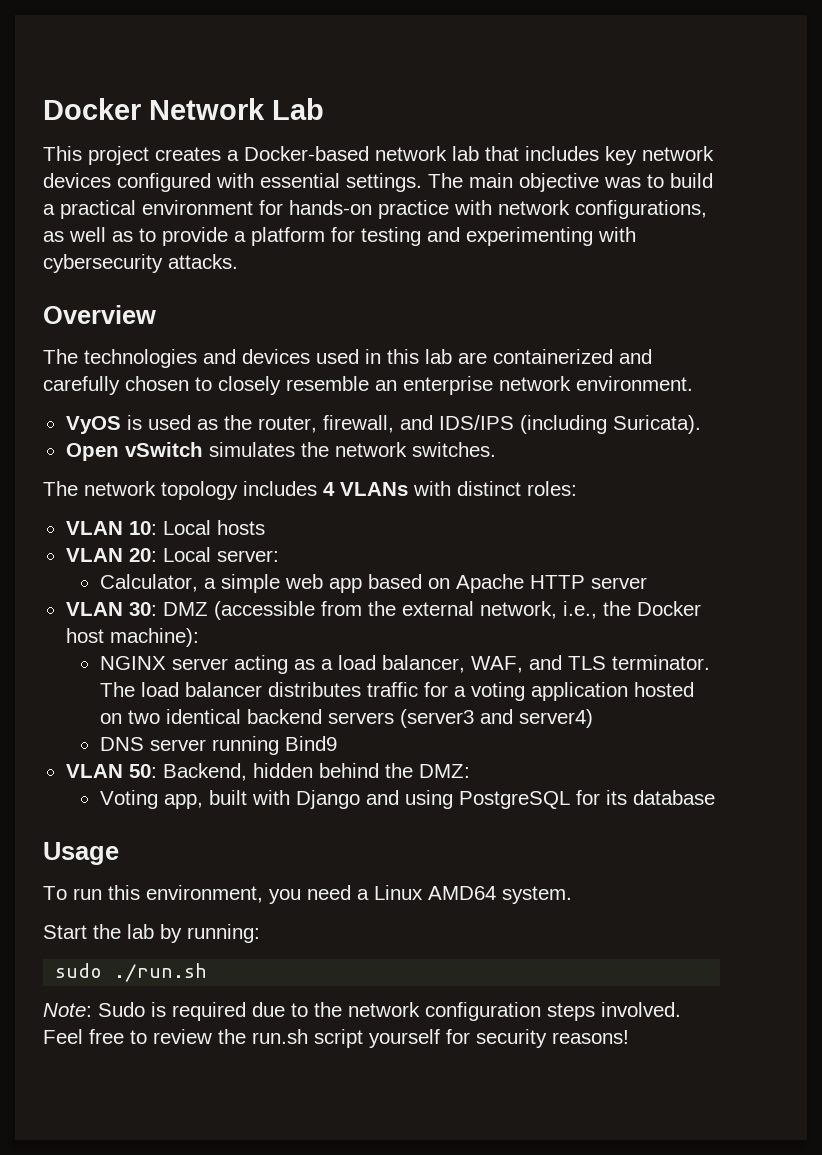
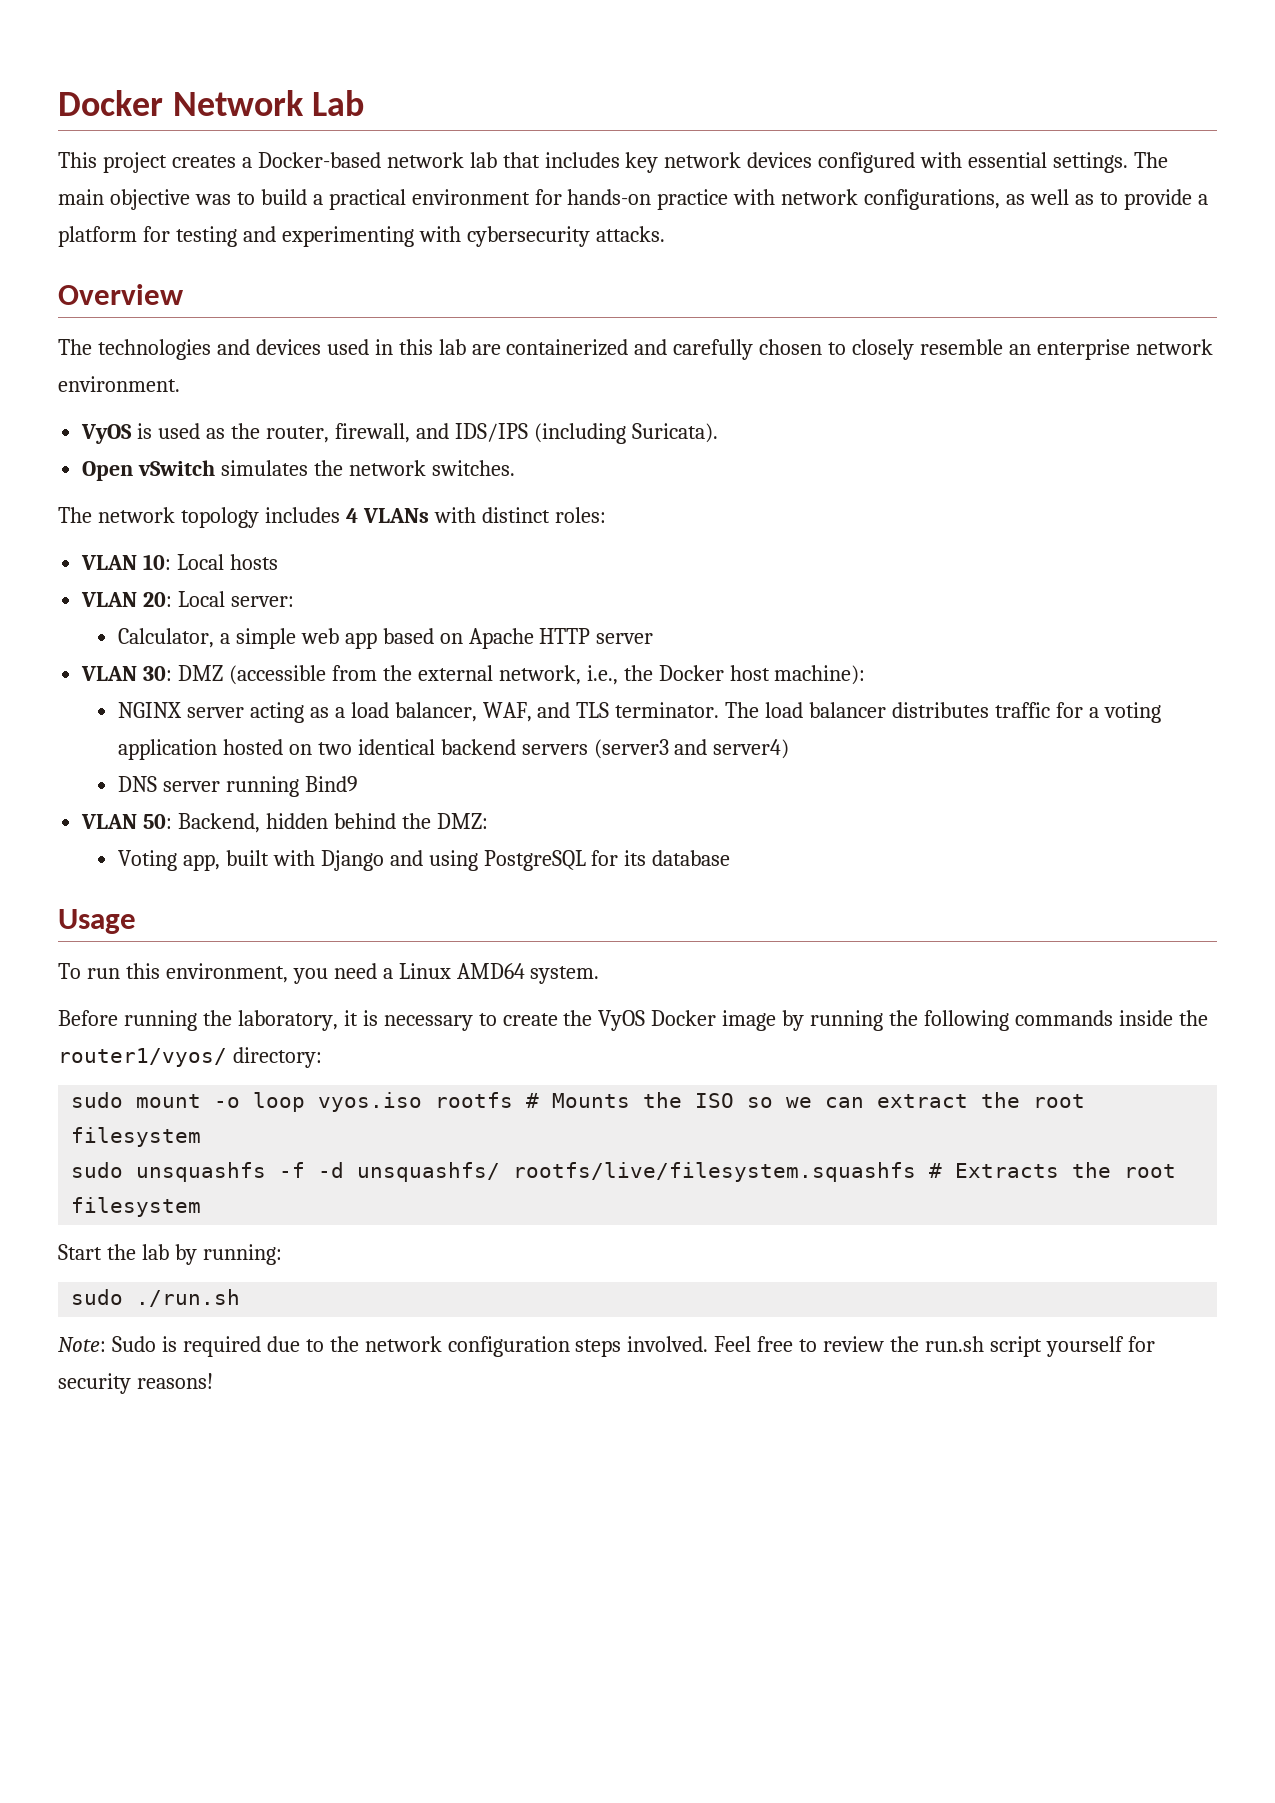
+ Before running the laboratory, it is necessary to create the VyOS Docker image by running the following commands inside the router1/vyos/ directory:
+ sudo mount -o loop vyos.iso rootfs # Mounts the ISO so we can extract the root filesystem
+ sudo unsquashfs -f -d unsquashfs/ rootfs/live/filesystem.squashfs # Extracts the root filesystem

